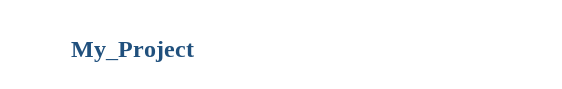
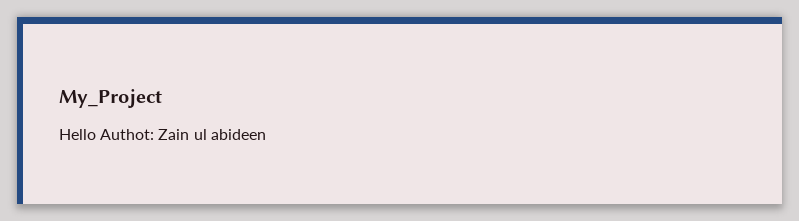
+ Hello Authot: Zain ul abideen

